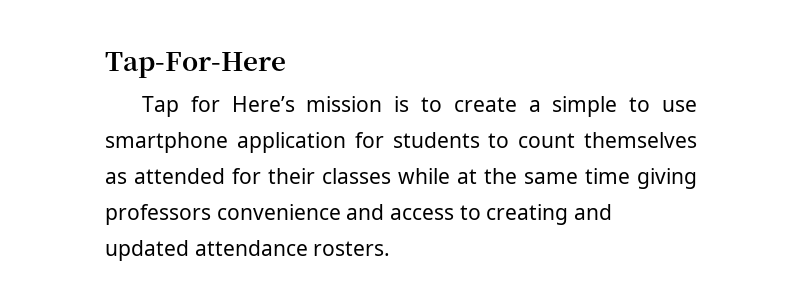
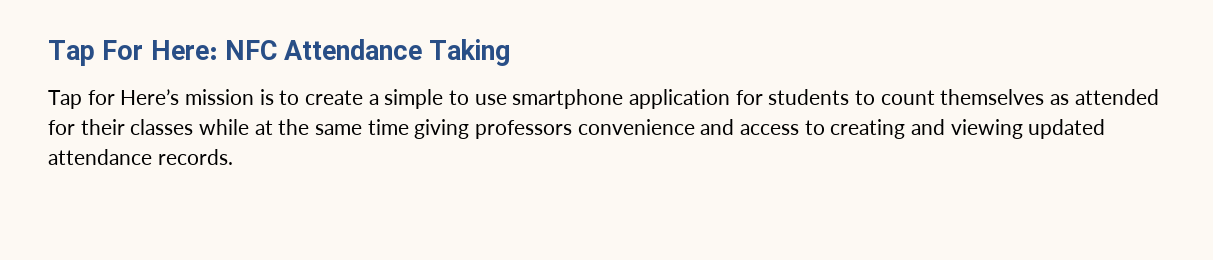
- Tap-For-Here
+ Tap For Here: NFC Attendance Taking
- Tap for Here’s mission is to create a simple to use smartphone application for students to count themselves as attended for their classes while at the same time giving professors convenience and access to creating and updated attendance rosters.
+ Tap for Here’s mission is to create a simple to use smartphone application for students to count themselves as attended for their classes while at the same time giving professors convenience and access to creating and viewing updated attendance records.

